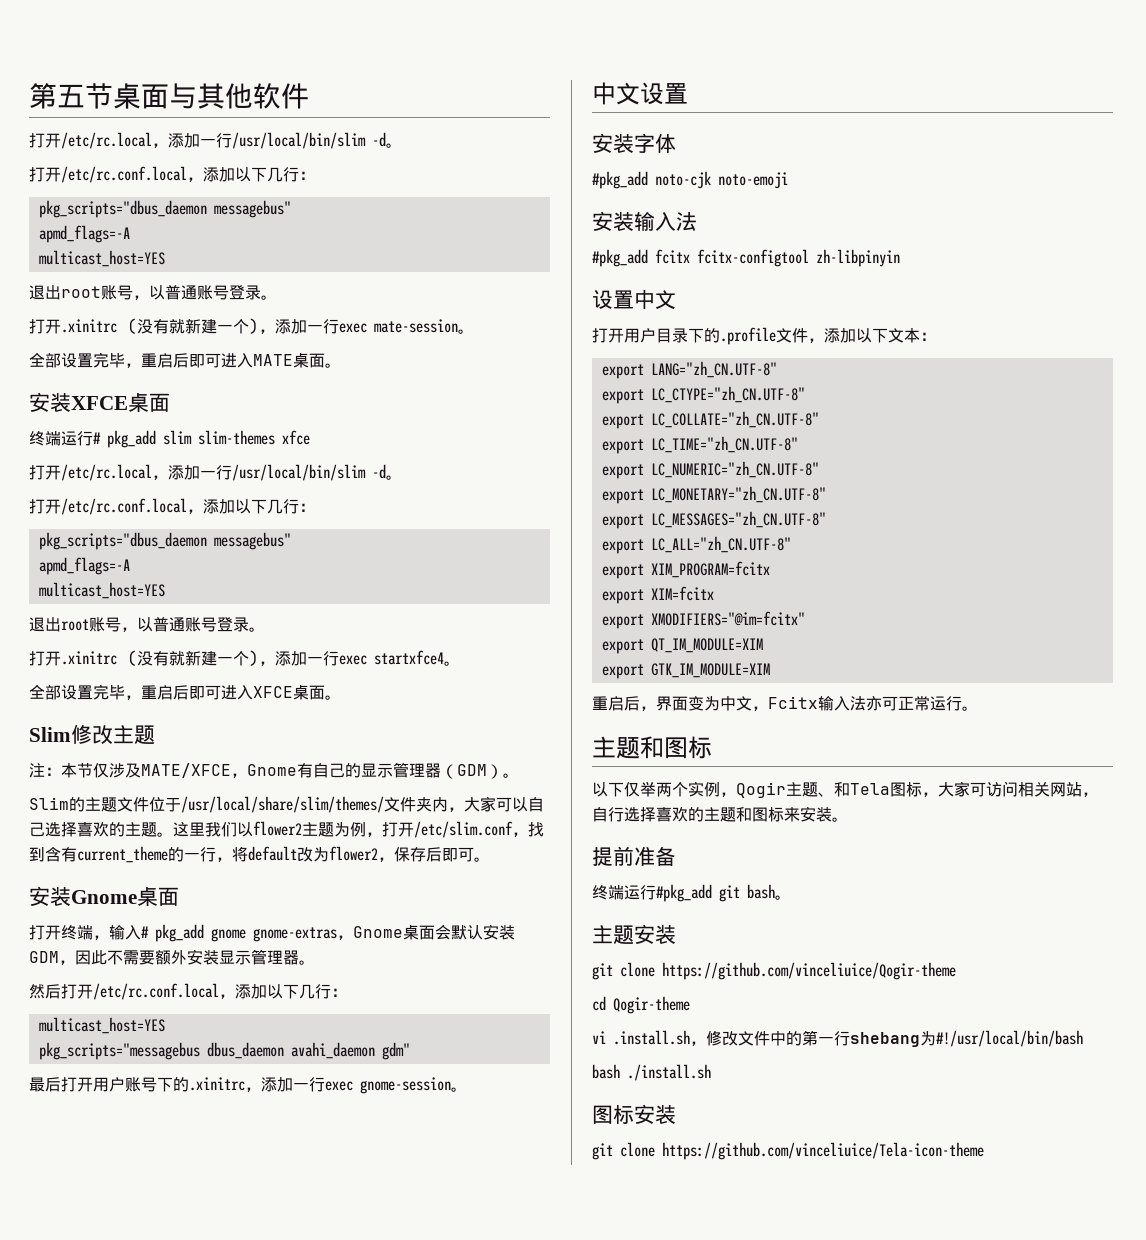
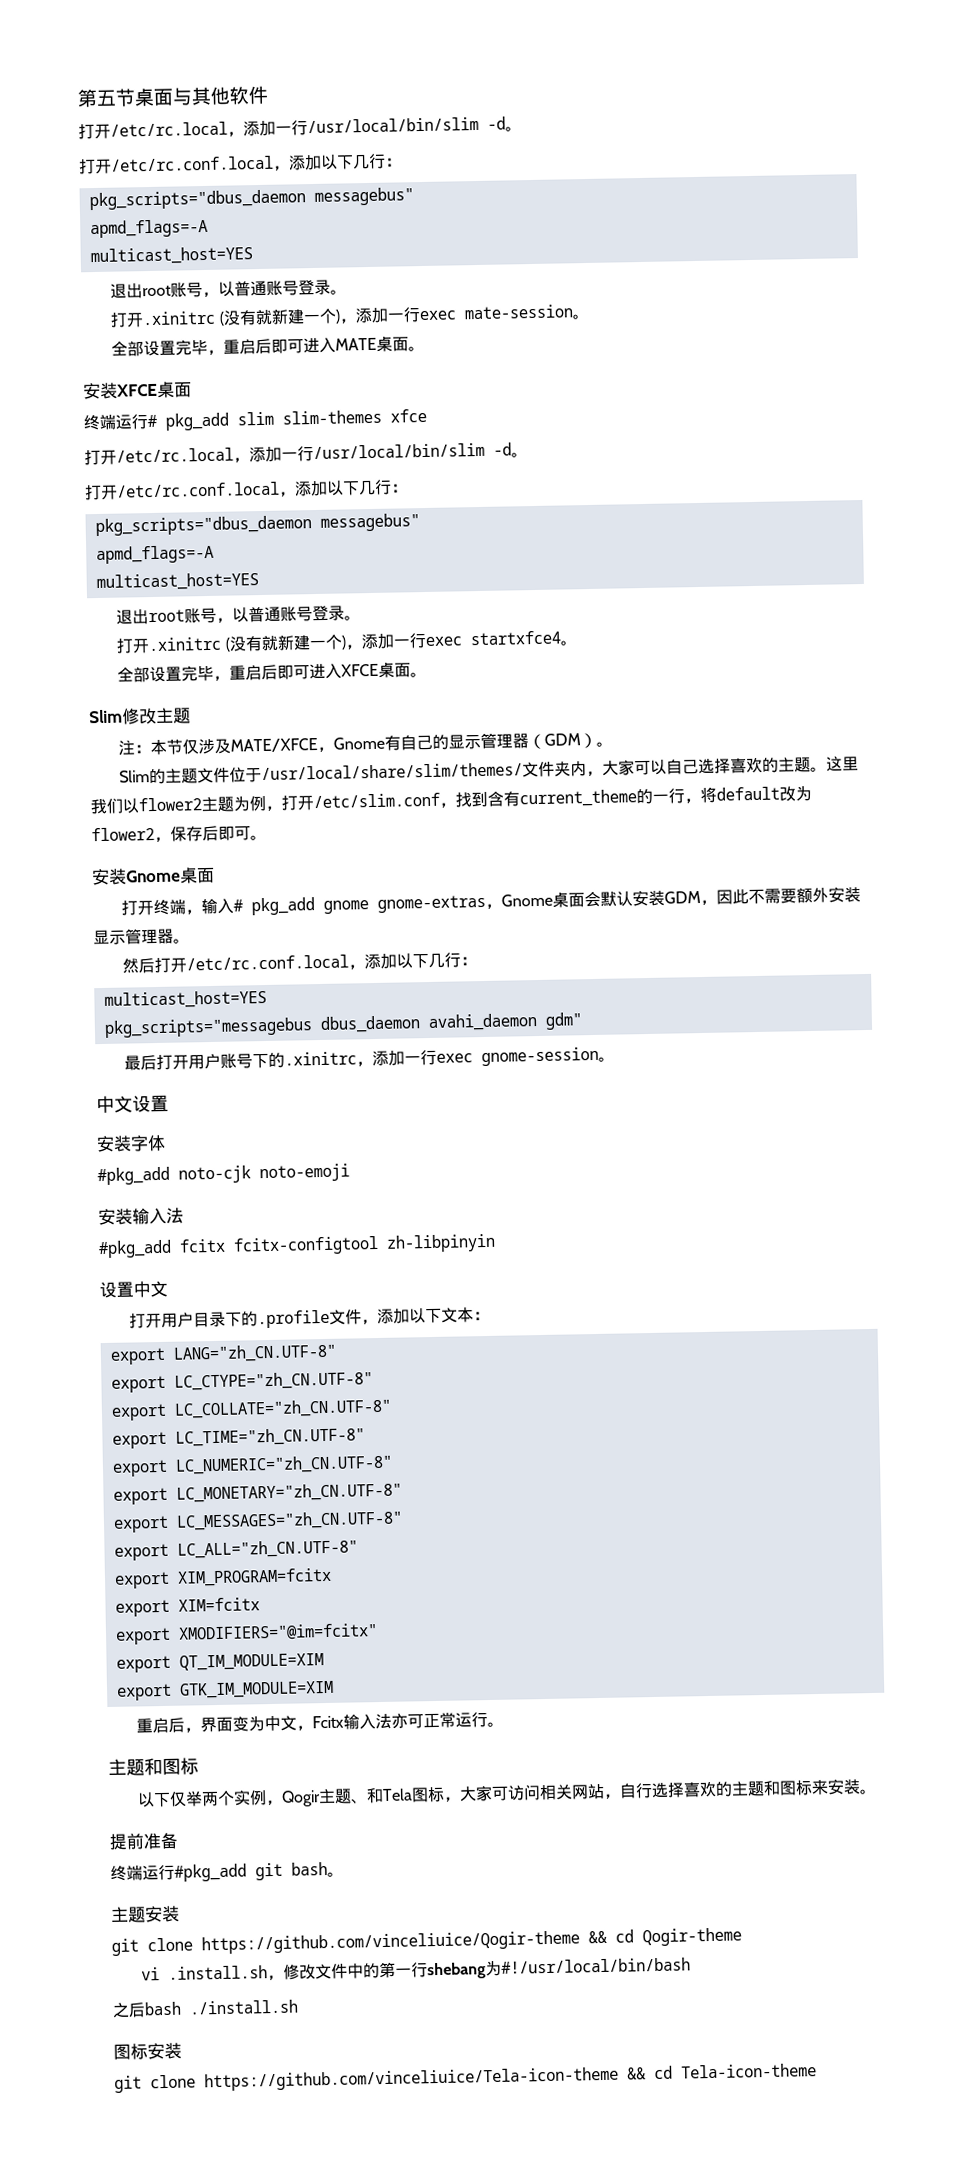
- git clone https://github.com/vinceliuice/Qogir-theme
- cd Qogir-theme
+ git clone https://github.com/vinceliuice/Qogir-theme && cd Qogir-theme
- bash ./install.sh
+ 之后bash ./install.sh
- git clone https://github.com/vinceliuice/Tela-icon-theme
+ git clone https://github.com/vinceliuice/Tela-icon-theme && cd Tela-icon-theme

